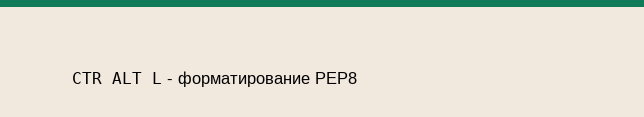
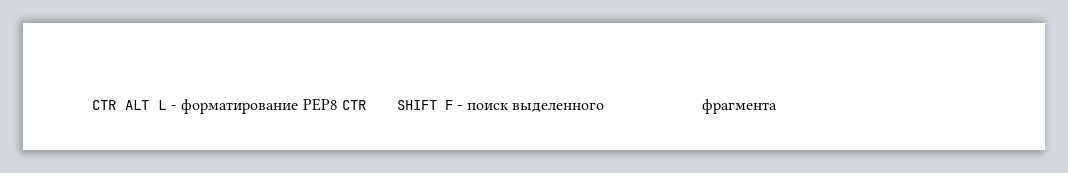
- CTR ALT L - форматирование PEP8
+ CTR ALT L - форматирование PEP8 CTR SHIFT F - поиск выделенного фрагмента

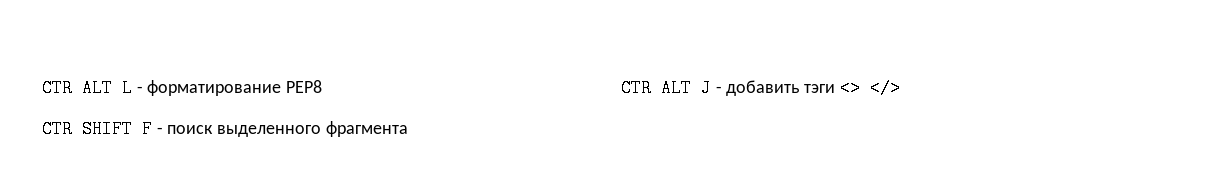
- CTR ALT L - форматирование PEP8 CTR SHIFT F - поиск выделенного фрагмента
+ CTR ALT L - форматирование PEP8
+ CTR SHIFT F - поиск выделенного фрагмента
+ CTR ALT J - добавить тэги <> </>

